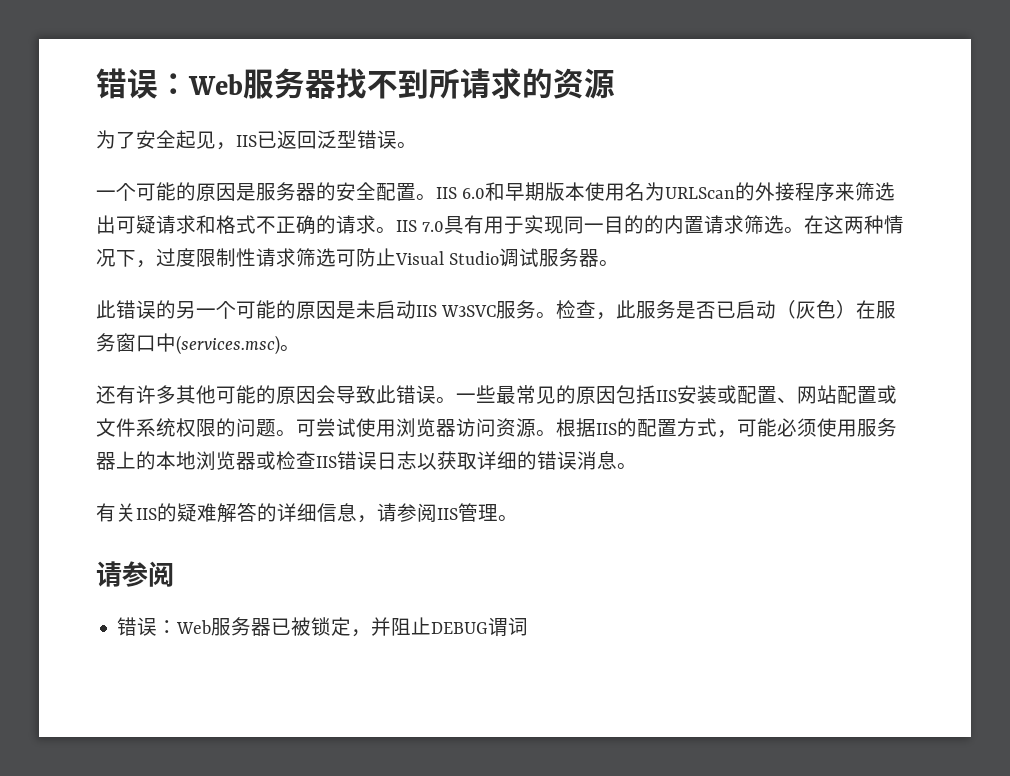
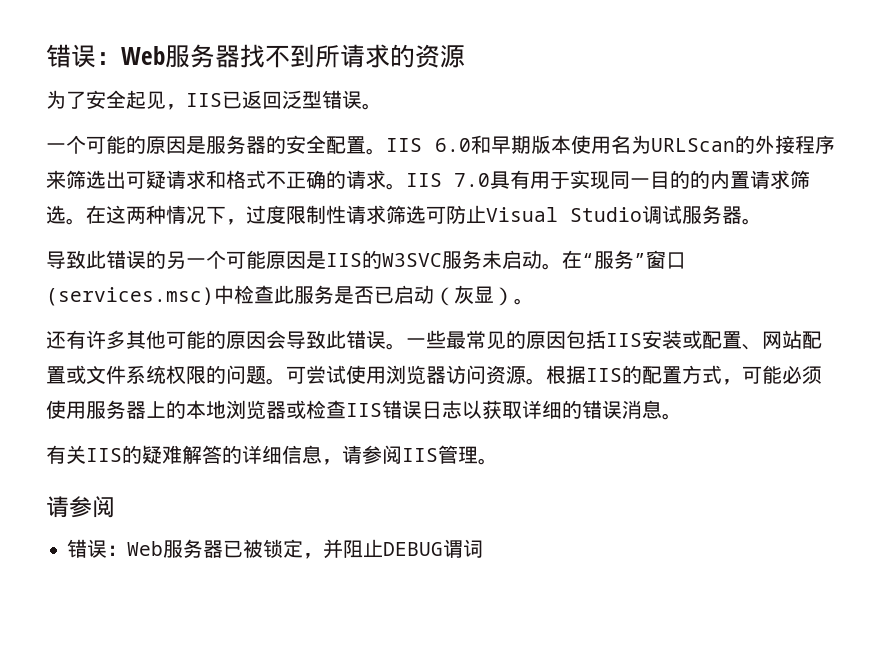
- 此错误的另一个可能的原因是未启动IIS W3SVC服务。检查，此服务是否已启动（灰色）在服务窗口中(services.msc)。
+ 导致此错误的另一个可能原因是IIS的W3SVC服务未启动。在“服务”窗口(services.msc)中检查此服务是否已启动（灰显）。

